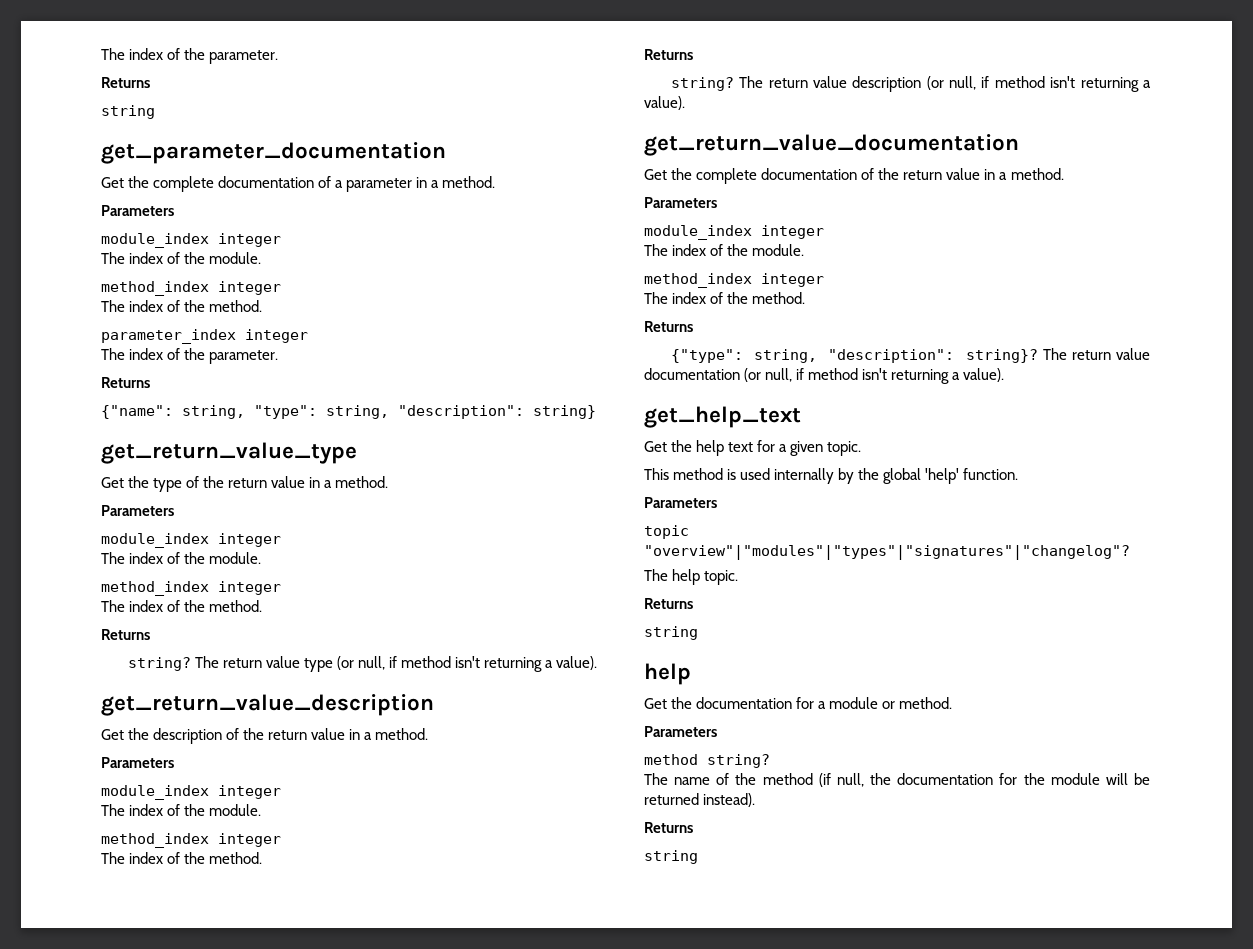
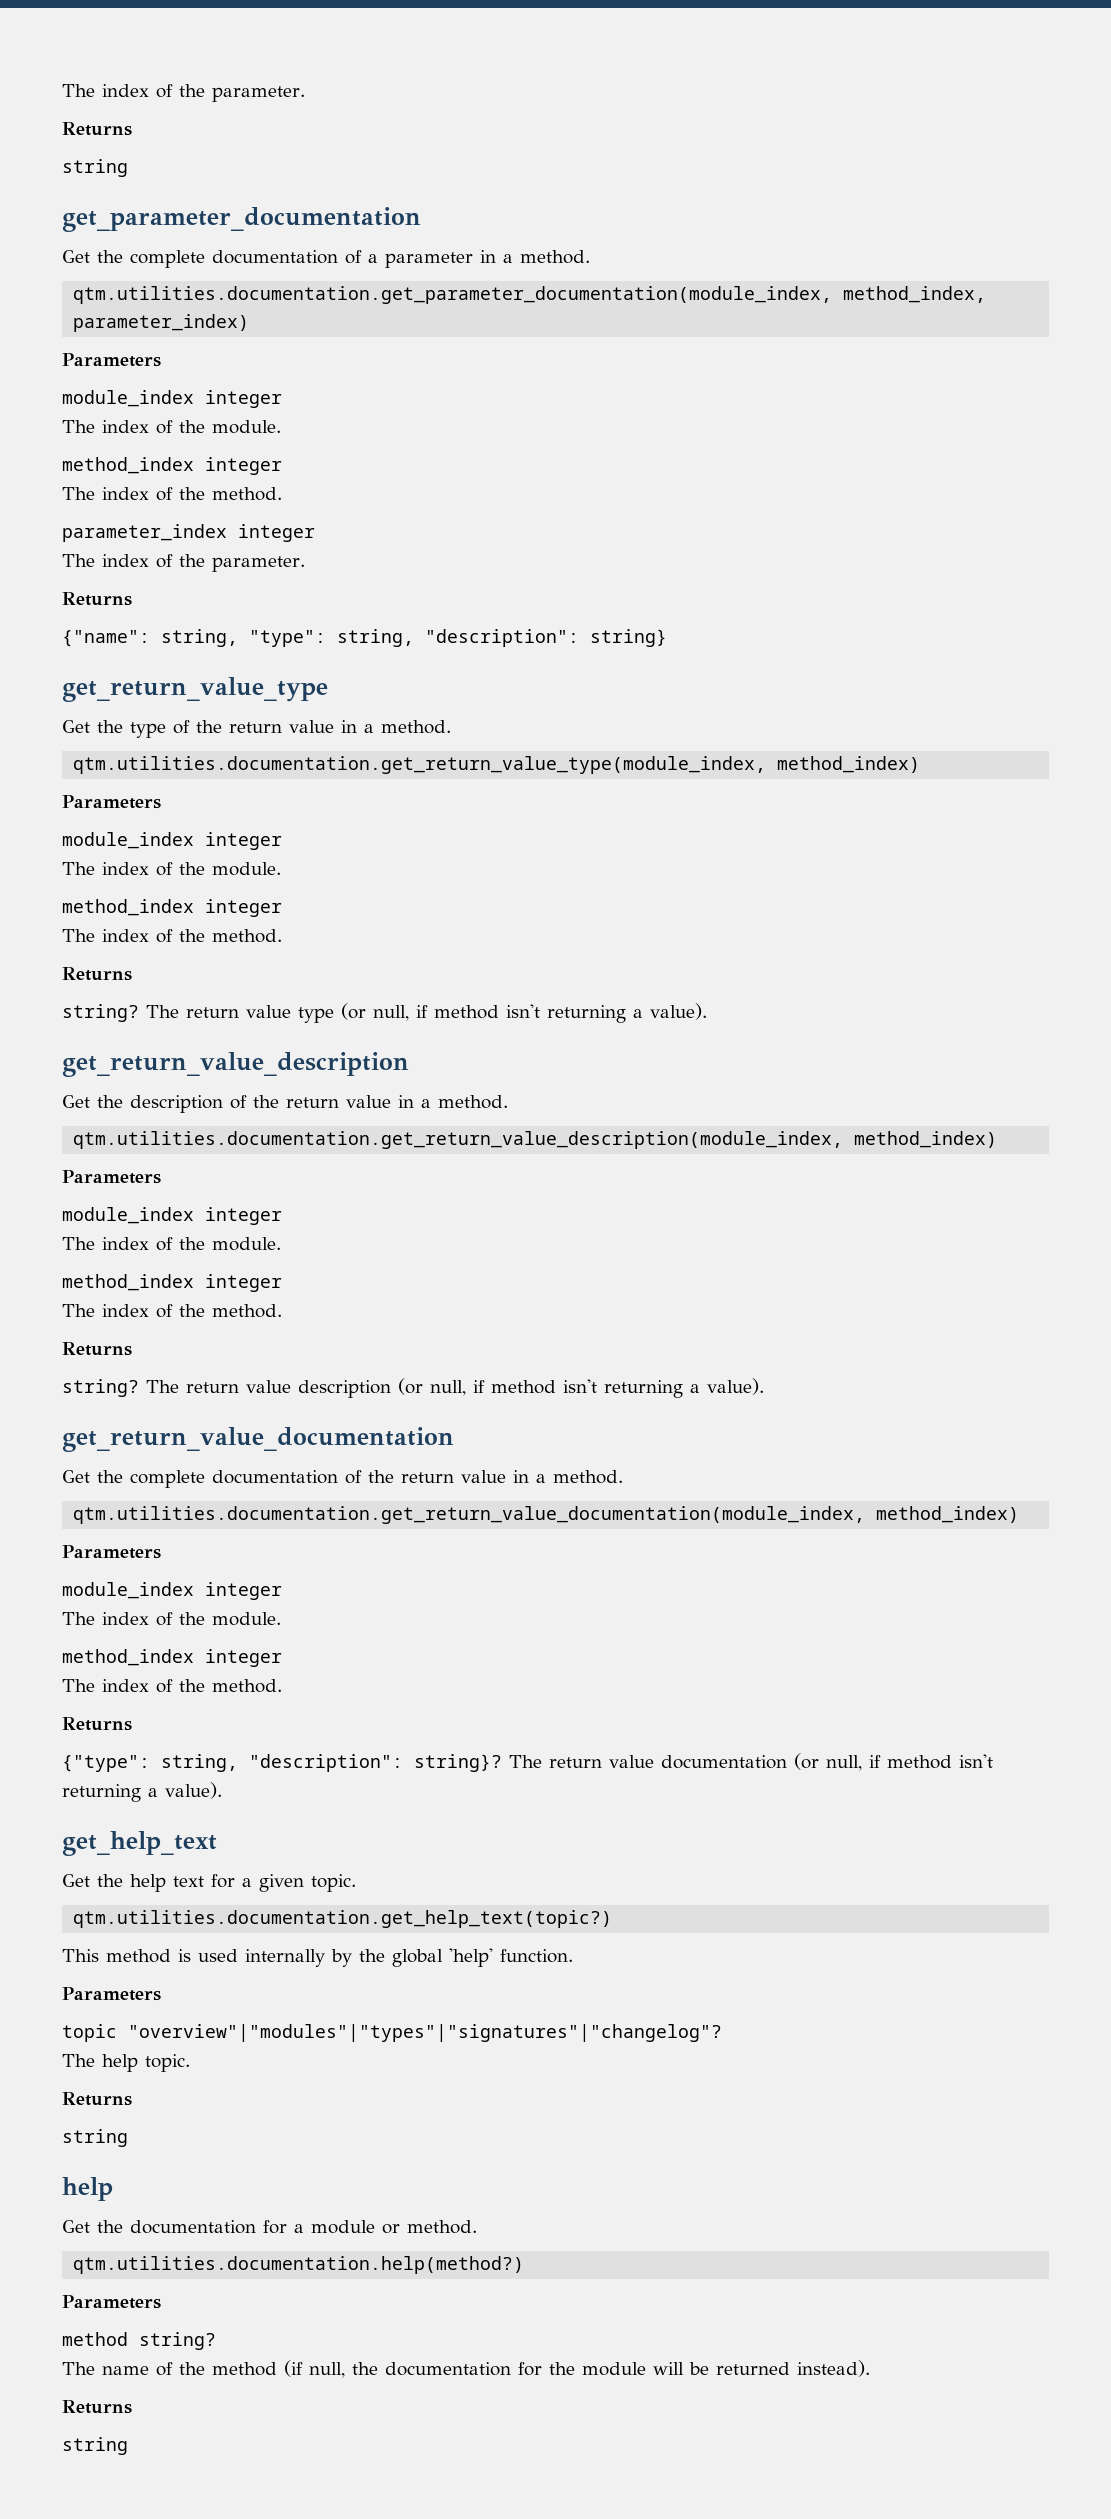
+ qtm.utilities.documentation.get_parameter_documentation(module_index, method_index, parameter_index)
+ qtm.utilities.documentation.get_return_value_type(module_index, method_index)
+ qtm.utilities.documentation.get_return_value_description(module_index, method_index)
+ qtm.utilities.documentation.get_return_value_documentation(module_index, method_index)
+ qtm.utilities.documentation.get_help_text(topic?)
+ qtm.utilities.documentation.help(method?)

